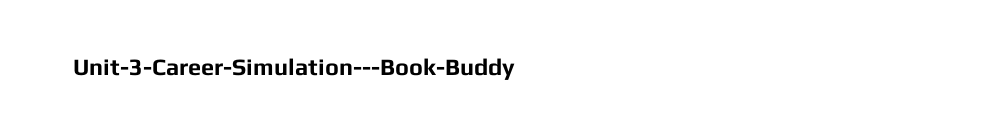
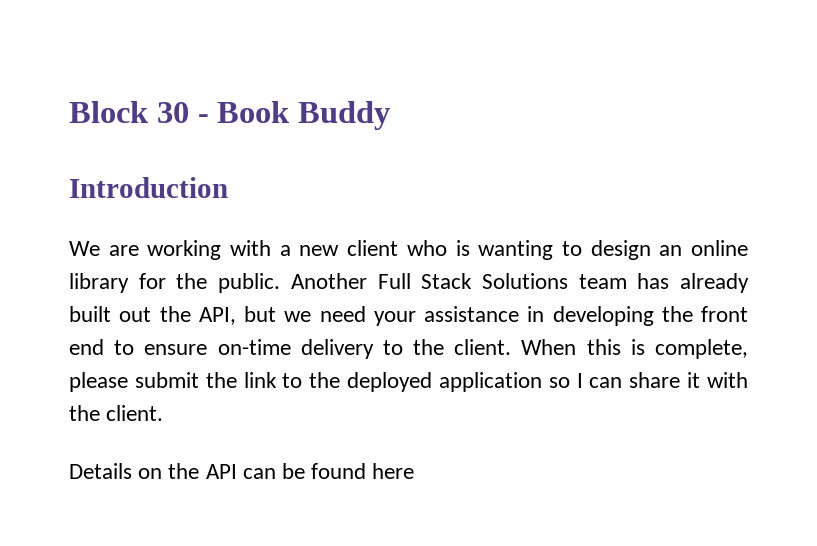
- Unit-3-Career-Simulation---Book-Buddy
+ Block 30 - Book Buddy
+ Introduction
+ We are working with a new client who is wanting to design an online library for the public. Another Full Stack Solutions team has already built out the API, but we need your assistance in developing the front end to ensure on-time delivery to the client. When this is complete, please submit the link to the deployed application so I can share it with the client.
+ Details on the API can be found here

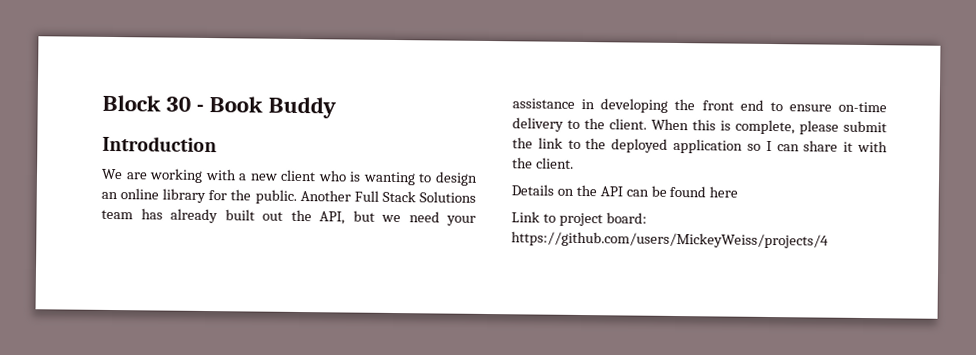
+ Link to project board: https://github.com/users/MickeyWeiss/projects/4

